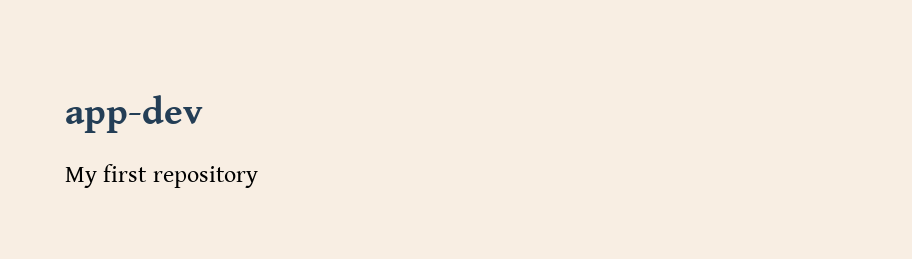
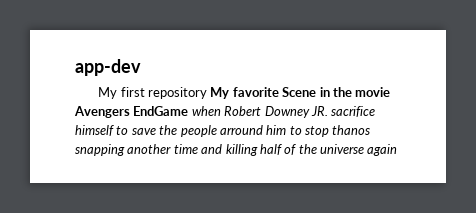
- My first repository
+ My first repository My favorite Scene in the movie Avengers EndGame when Robert Downey JR. sacrifice himself to save the people arround him to stop thanos snapping another time and killing half of the universe again

